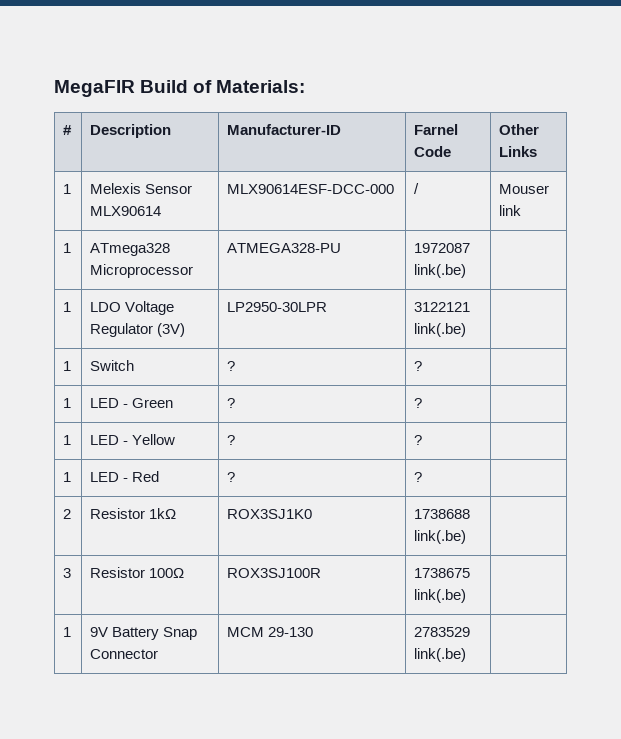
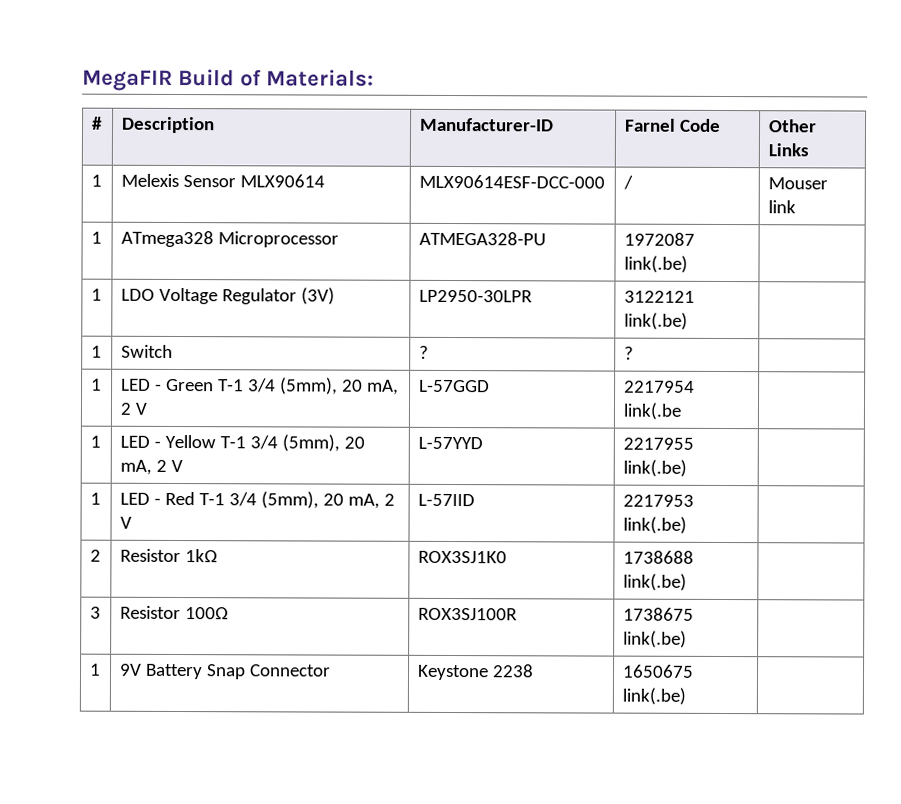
- 1 | LED - Green | ? | ? |
- 1 | LED - Yellow | ? | ? |
- 1 | LED - Red | ? | ? |
+ 1 | LED - Green T-1 3/4 (5mm), 20 mA, 2 V | L-57GGD | 2217954 link(.be |
+ 1 | LED - Yellow T-1 3/4 (5mm), 20 mA, 2 V | L-57YYD | 2217955 link(.be) |
+ 1 | LED - Red T-1 3/4 (5mm), 20 mA, 2 V | L-57IID | 2217953 link(.be) |
- 1 | 9V Battery Snap Connector | MCM 29-130 | 2783529 link(.be) |
+ 1 | 9V Battery Snap Connector | Keystone 2238 | 1650675 link(.be) |

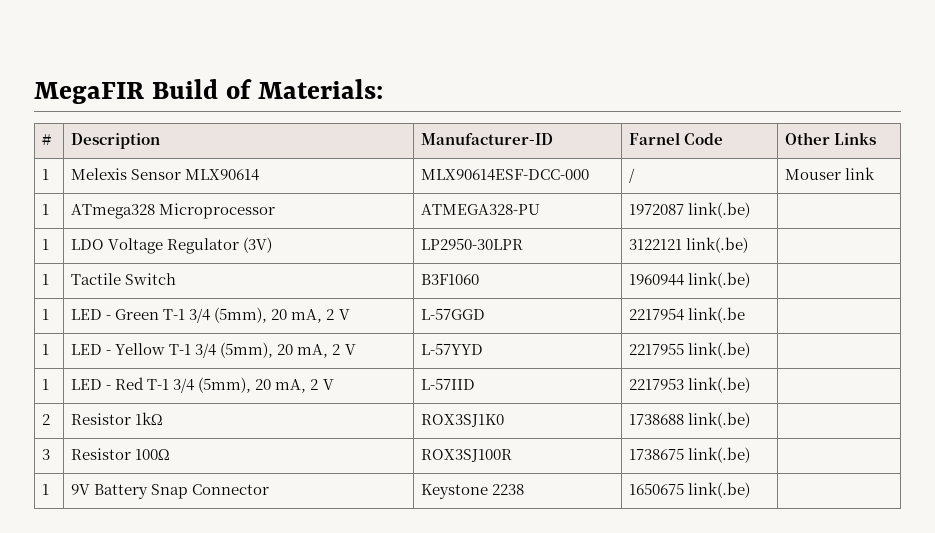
- 1 | Switch | ? | ? |
+ 1 | Tactile Switch | B3F1060 | 1960944 link(.be) |

